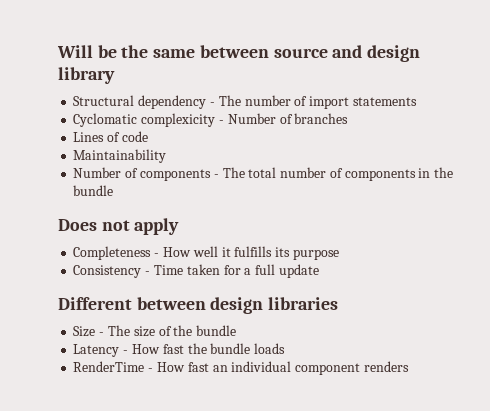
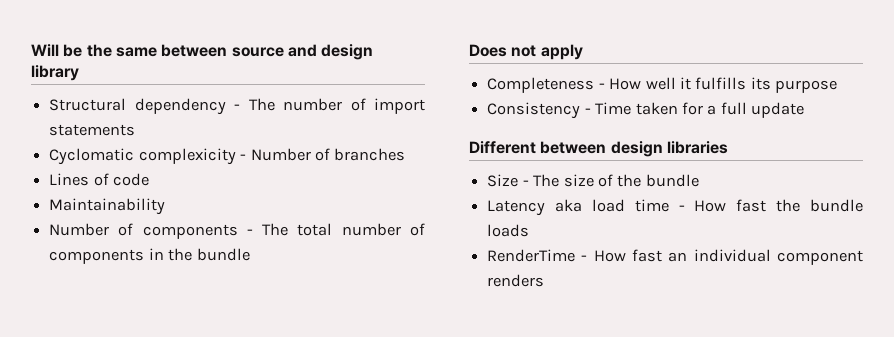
- Latency - How fast the bundle loads
+ Latency aka load time - How fast the bundle loads

